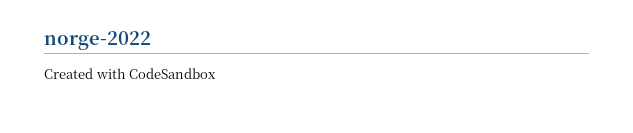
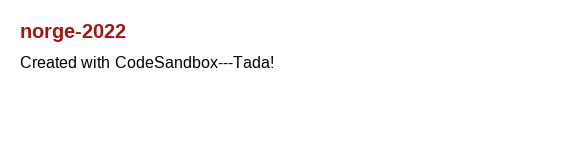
- Created with CodeSandbox
+ Created with CodeSandbox---Tada!

